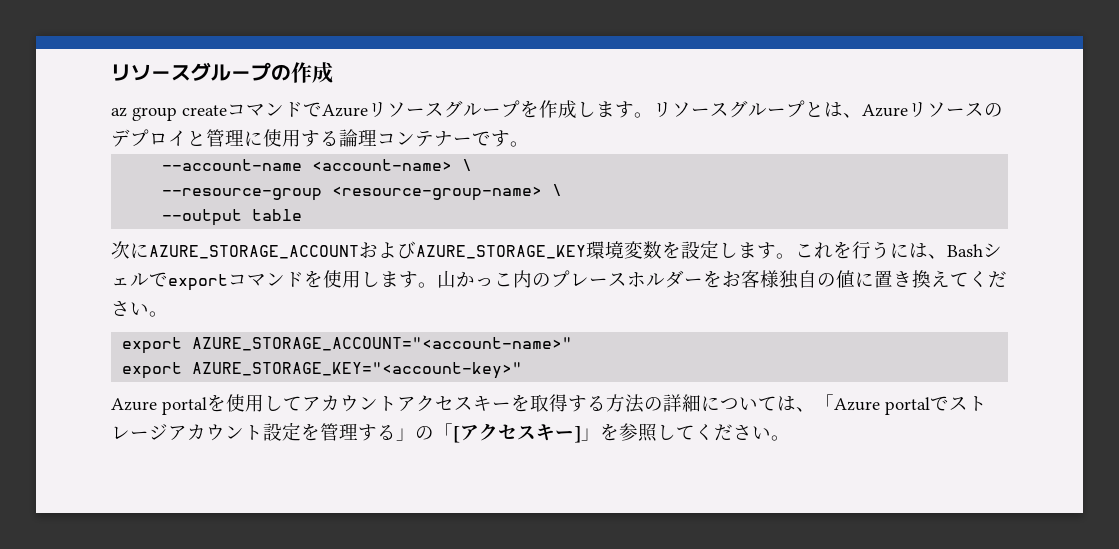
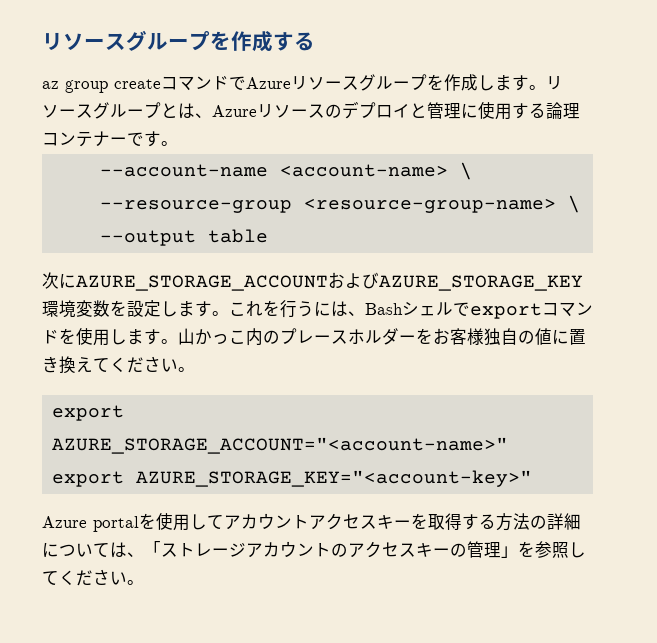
- リソースグループの作成
+ リソースグループを作成する
- Azure portalを使用してアカウントアクセスキーを取得する方法の詳細については、「Azure portalでストレージアカウント設定を管理する」の「[アクセスキー]」を参照してください。
+ Azure portalを使用してアカウントアクセスキーを取得する方法の詳細については、「ストレージアカウントのアクセスキーの管理」を参照してください。

